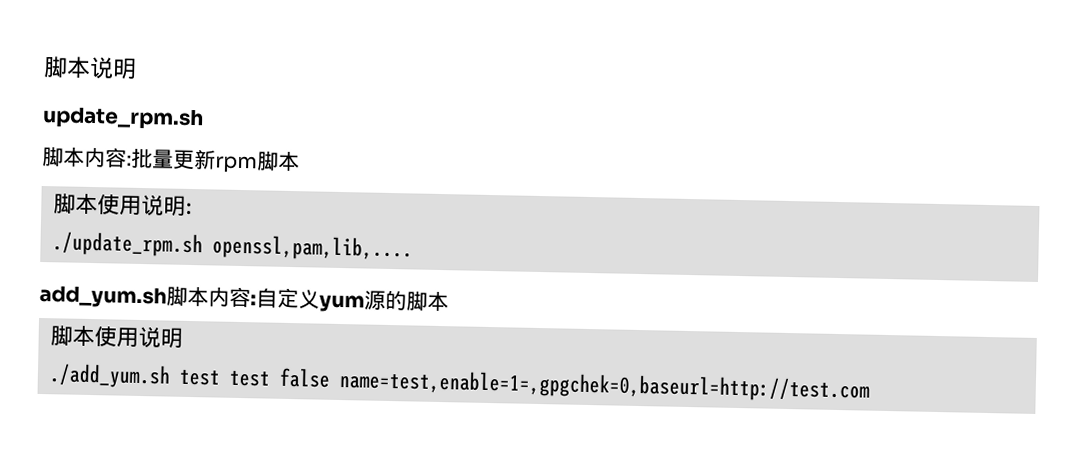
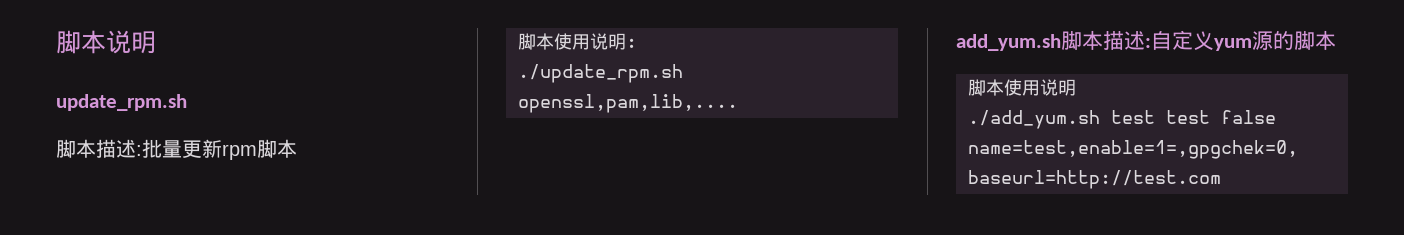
- 脚本内容:批量更新rpm脚本
+ 脚本描述:批量更新rpm脚本
- add_yum.sh脚本内容:自定义yum源的脚本
+ add_yum.sh脚本描述:自定义yum源的脚本

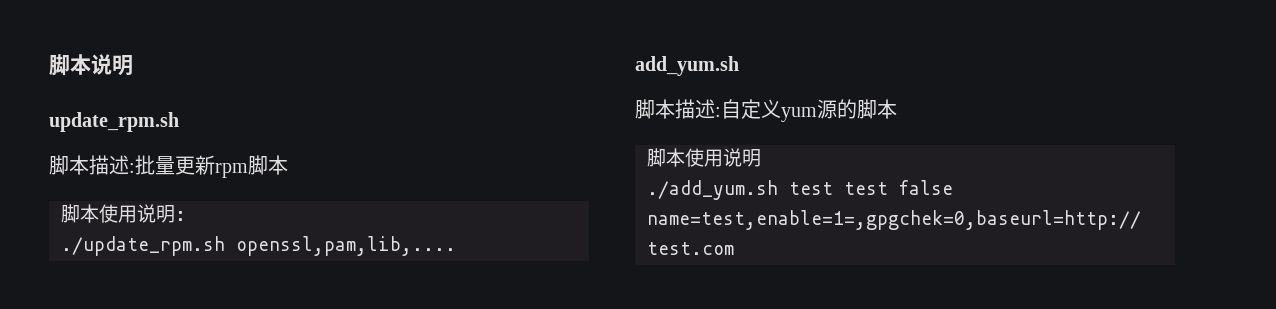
- add_yum.sh脚本描述:自定义yum源的脚本
+ add_yum.sh
+ 脚本描述:自定义yum源的脚本

